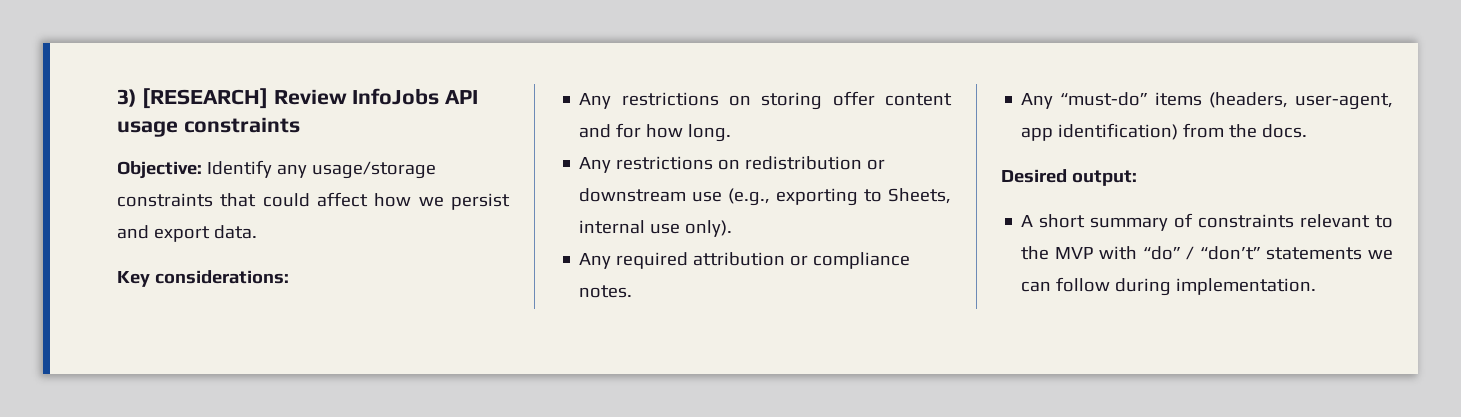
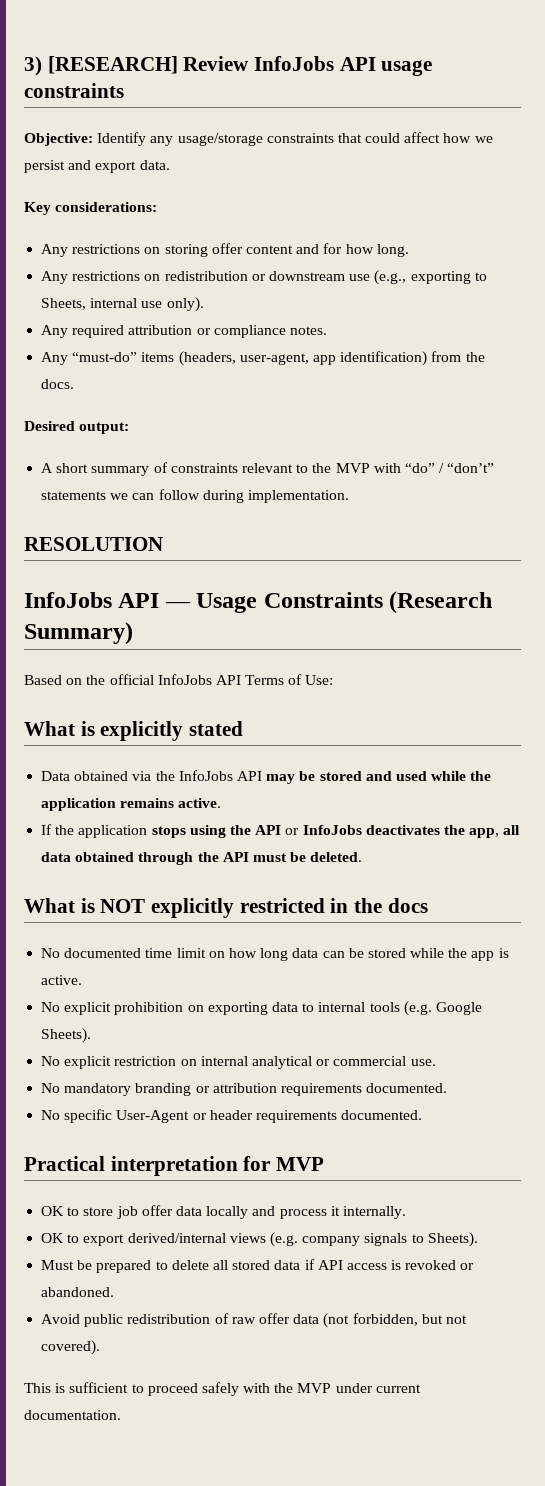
+ RESOLUTION
+ InfoJobs API — Usage Constraints (Research Summary)
+ Based on the official InfoJobs API Terms of Use:
+ What is explicitly stated
+ Data obtained via the InfoJobs API may be stored and used while the application remains active.
+ If the application stops using the API or InfoJobs deactivates the app, all data obtained through the API must be deleted.
+ What is NOT explicitly restricted in the docs
+ No documented time limit on how long data can be stored while the app is active.
+ No explicit prohibition on exporting data to internal tools (e.g. Google Sheets).
+ No explicit restriction on internal analytical or commercial use.
+ No mandatory branding or attribution requirements documented.
+ No specific User-Agent or header requirements documented.
+ Practical interpretation for MVP
+ OK to store job offer data locally and process it internally.
+ OK to export derived/internal views (e.g. company signals to Sheets).
+ Must be prepared to delete all stored data if API access is revoked or abandoned.
+ Avoid public redistribution of raw offer data (not forbidden, but not covered).
+ This is sufficient to proceed safely with the MVP under current documentation.

